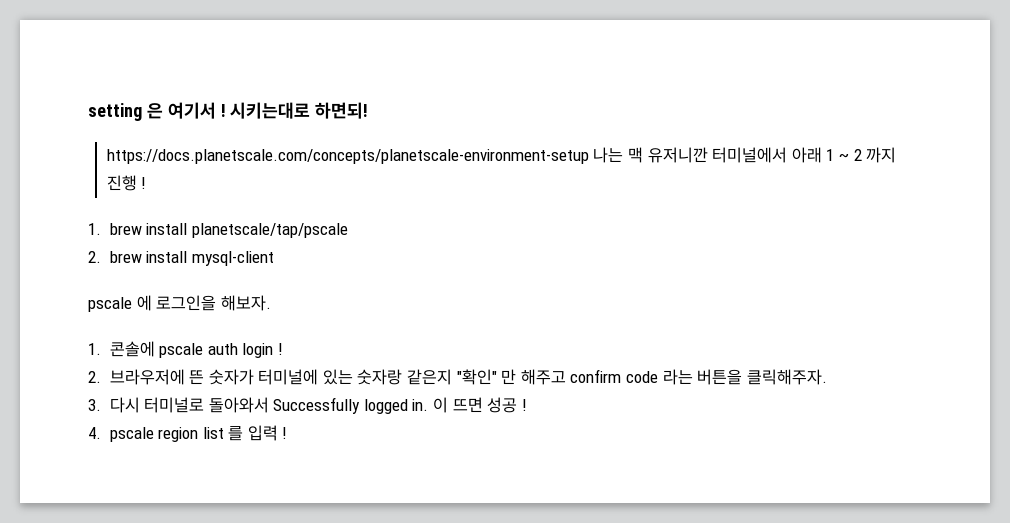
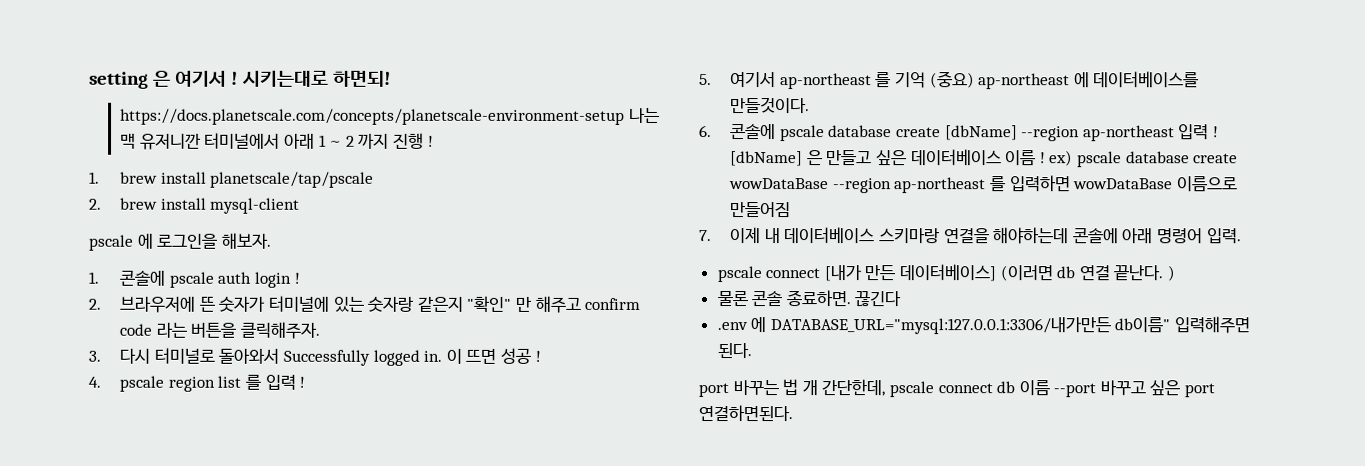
+ 5. 여기서 ap-northeast 를 기억 (중요) ap-northeast 에 데이터베이스를 만들것이다.
+ 6. 콘솔에 pscale database create [dbName] --region ap-northeast 입력 ! [dbName] 은 만들고 싶은 데이터베이스 이름 ! ex) pscale database create wowDataBase --region ap-northeast 를 입력하면 wowDataBase 이름으로 만들어짐
+ 7. 이제 내 데이터베이스 스키마랑 연결을 해야하는데 콘솔에 아래 명령어 입력.
+ pscale connect [내가 만든 데이터베이스] (이러면 db 연결 끝난다. )
+ 물론 콘솔 종료하면. 끊긴다
+ .env 에 DATABASE_URL="mysql:127.0.0.1:3306/내가만든 db이름" 입력해주면 된다.
+ port 바꾸는 법 개 간단한데, pscale connect db 이름 --port 바꾸고 싶은 port 연결하면된다.

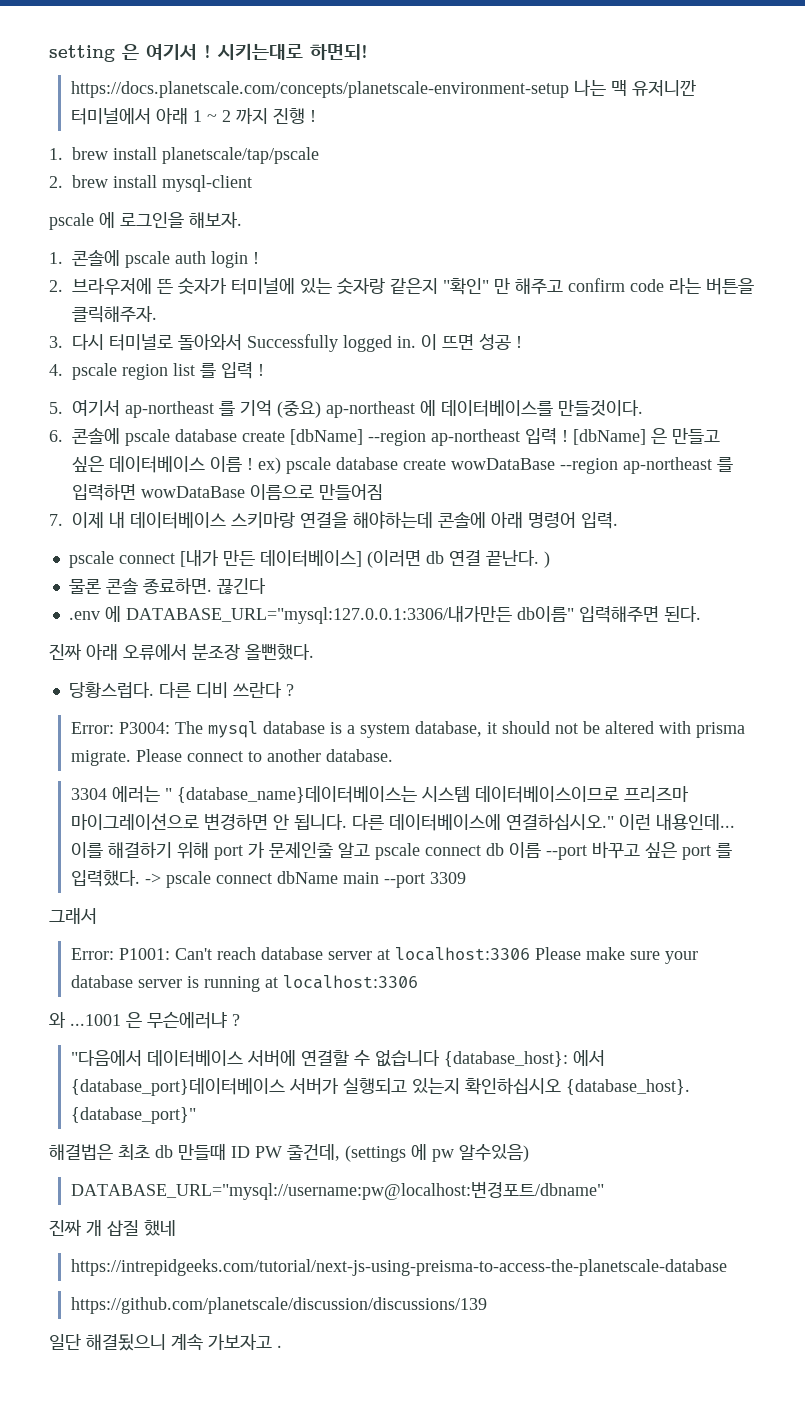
- port 바꾸는 법 개 간단한데, pscale connect db 이름 --port 바꾸고 싶은 port 연결하면된다.
+ 진짜 아래 오류에서 분조장 올뻔했다.
+ 당황스럽다. 다른 디비 쓰란다 ?
+ Error: P3004: The mysql database is a system database, it should not be altered with prisma migrate. Please connect to another database.
+ 3304 에러는 " {database_name}데이터베이스는 시스템 데이터베이스이므로 프리즈마 마이그레이션으로 변경하면 안 됩니다. 다른 데이터베이스에 연결하십시오." 이런 내용인데... 이를 해결하기 위해 port 가 문제인줄 알고 pscale connect db 이름 --port 바꾸고 싶은 port 를 입력했다. -> pscale connect dbName main --port 3309
+ 그래서
+ Error: P1001: Can't reach database server at localhost:3306 Please make sure your database server is running at localhost:3306
+ 와 ...1001 은 무슨에러냐 ?
+ "다음에서 데이터베이스 서버에 연결할 수 없습니다 {database_host}: 에서 {database_port}데이터베이스 서버가 실행되고 있는지 확인하십시오 {database_host}. {database_port}"
+ 해결법은 최초 db 만들때 ID PW 줄건데, (settings 에 pw 알수있음)
+ DATABASE_URL="mysql://username:pw@localhost:변경포트/dbname"
+ 진짜 개 삽질 했네
+ https://intrepidgeeks.com/tutorial/next-js-using-preisma-to-access-the-planetscale-database
+ https://github.com/planetscale/discussion/discussions/139
+ 일단 해결됬으니 계속 가보자고 .

